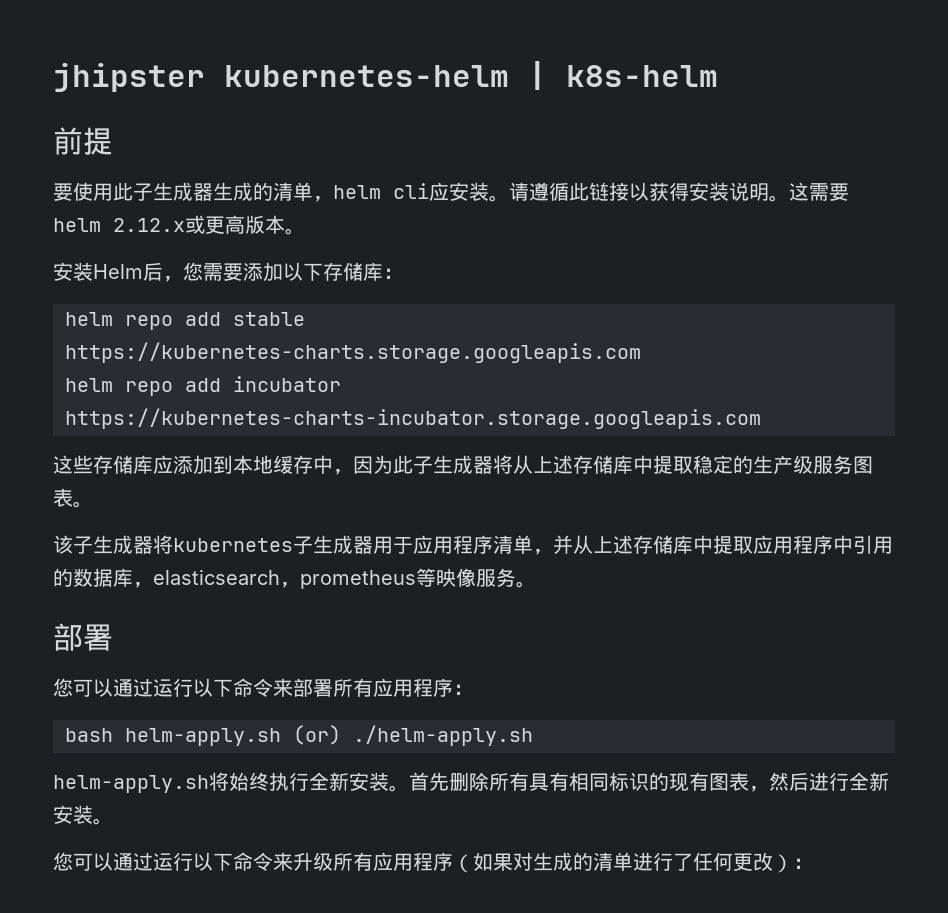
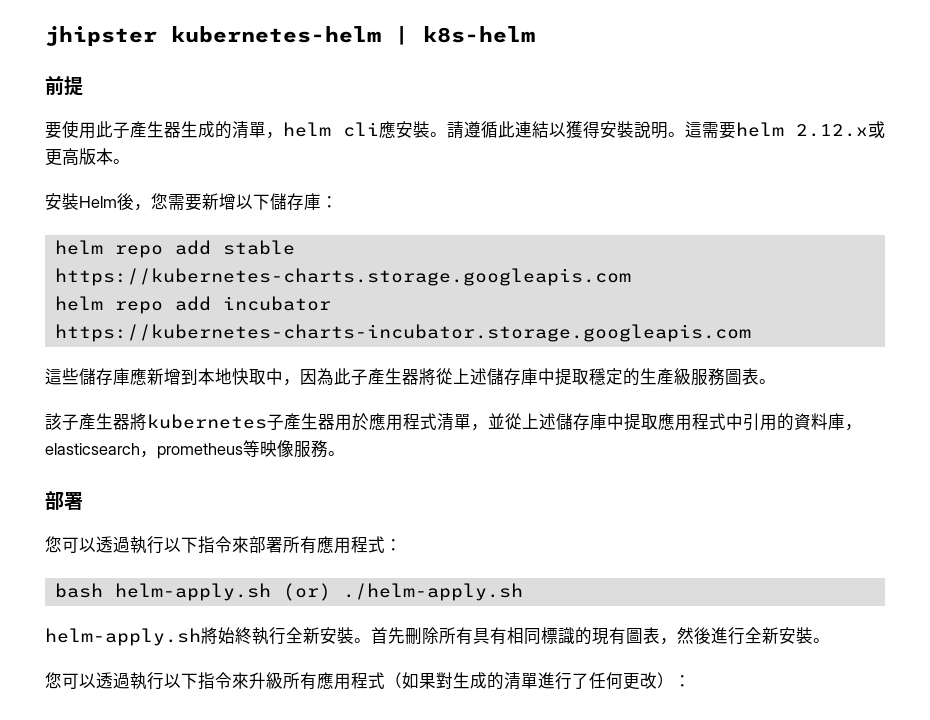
- 要使用此子生成器生成的清单，helm cli应安装。请遵循此链接以获得安装说明。这需要helm 2.12.x或更高版本。
+ 要使用此子產生器生成的清單，helm cli應安裝。請遵循此連結以獲得安裝說明。這需要helm 2.12.x或更高版本。
- 安装Helm后，您需要添加以下存储库：
+ 安裝Helm後，您需要新增以下儲存庫：
- 这些存储库应添加到本地缓存中，因为此子生成器将从上述存储库中提取稳定的生产级服务图表。
- 该子生成器将kubernetes子生成器用于应用程序清单，并从上述存储库中提取应用程序中引用的数据库，elasticsearch，prometheus等映像服务。
+ 這些儲存庫應新增到本地快取中，因為此子產生器將從上述儲存庫中提取穩定的生產級服務圖表。
+ 該子產生器將kubernetes子產生器用於應用程式清單，並從上述儲存庫中提取應用程式中引用的資料庫，elasticsearch，prometheus等映像服務。
- 您可以通过运行以下命令来部署所有应用程序：
+ 您可以透過執行以下指令來部署所有應用程式：
- helm-apply.sh将始终执行全新安装。首先删除所有具有相同标识的现有图表，然后进行全新安装。
+ helm-apply.sh將始終執行全新安裝。首先刪除所有具有相同標識的現有圖表，然後進行全新安裝。
- 您可以通过运行以下命令来升级所有应用程序（如果对生成的清单进行了任何更改）：
+ 您可以透過執行以下指令來升級所有應用程式（如果對生成的清單進行了任何更改）：

